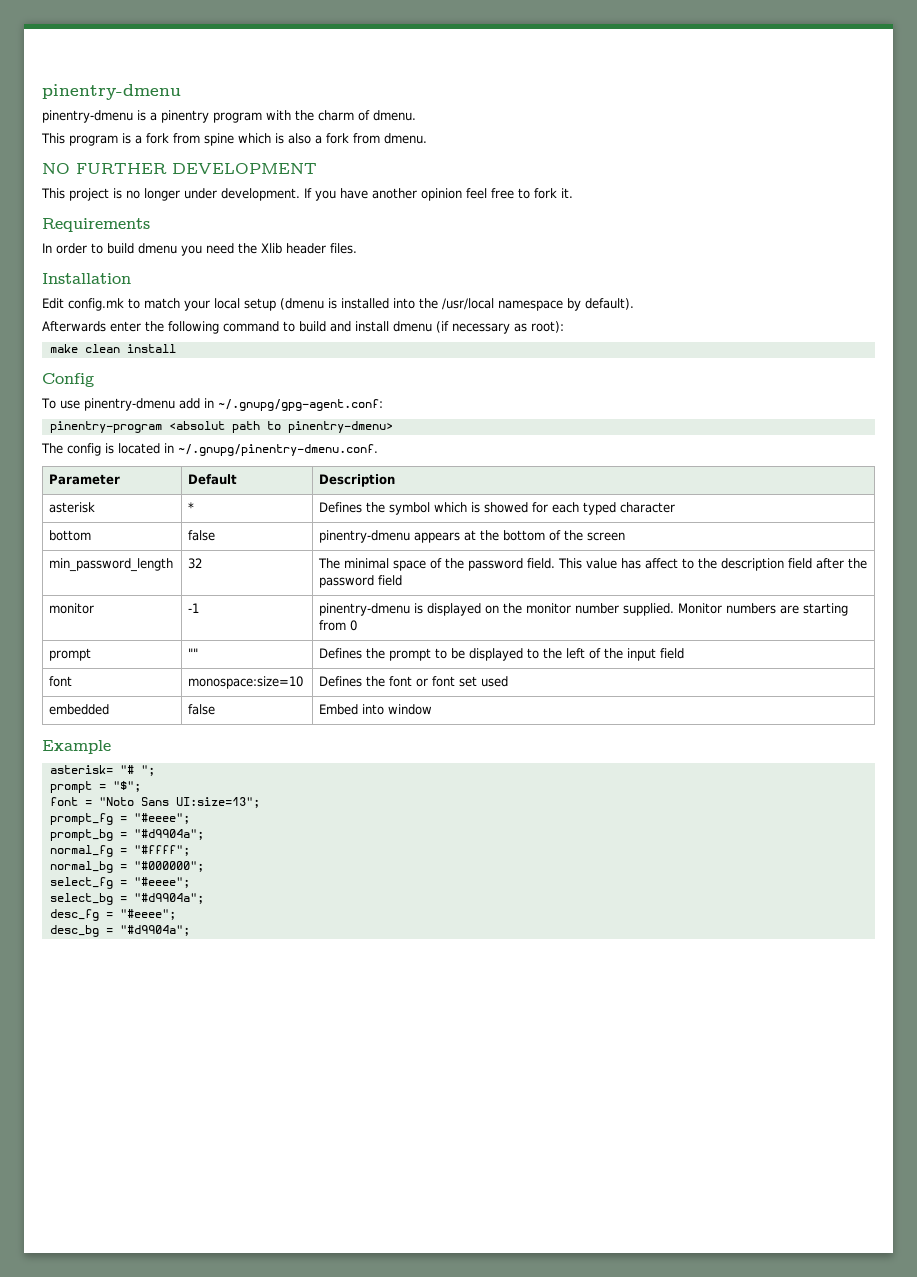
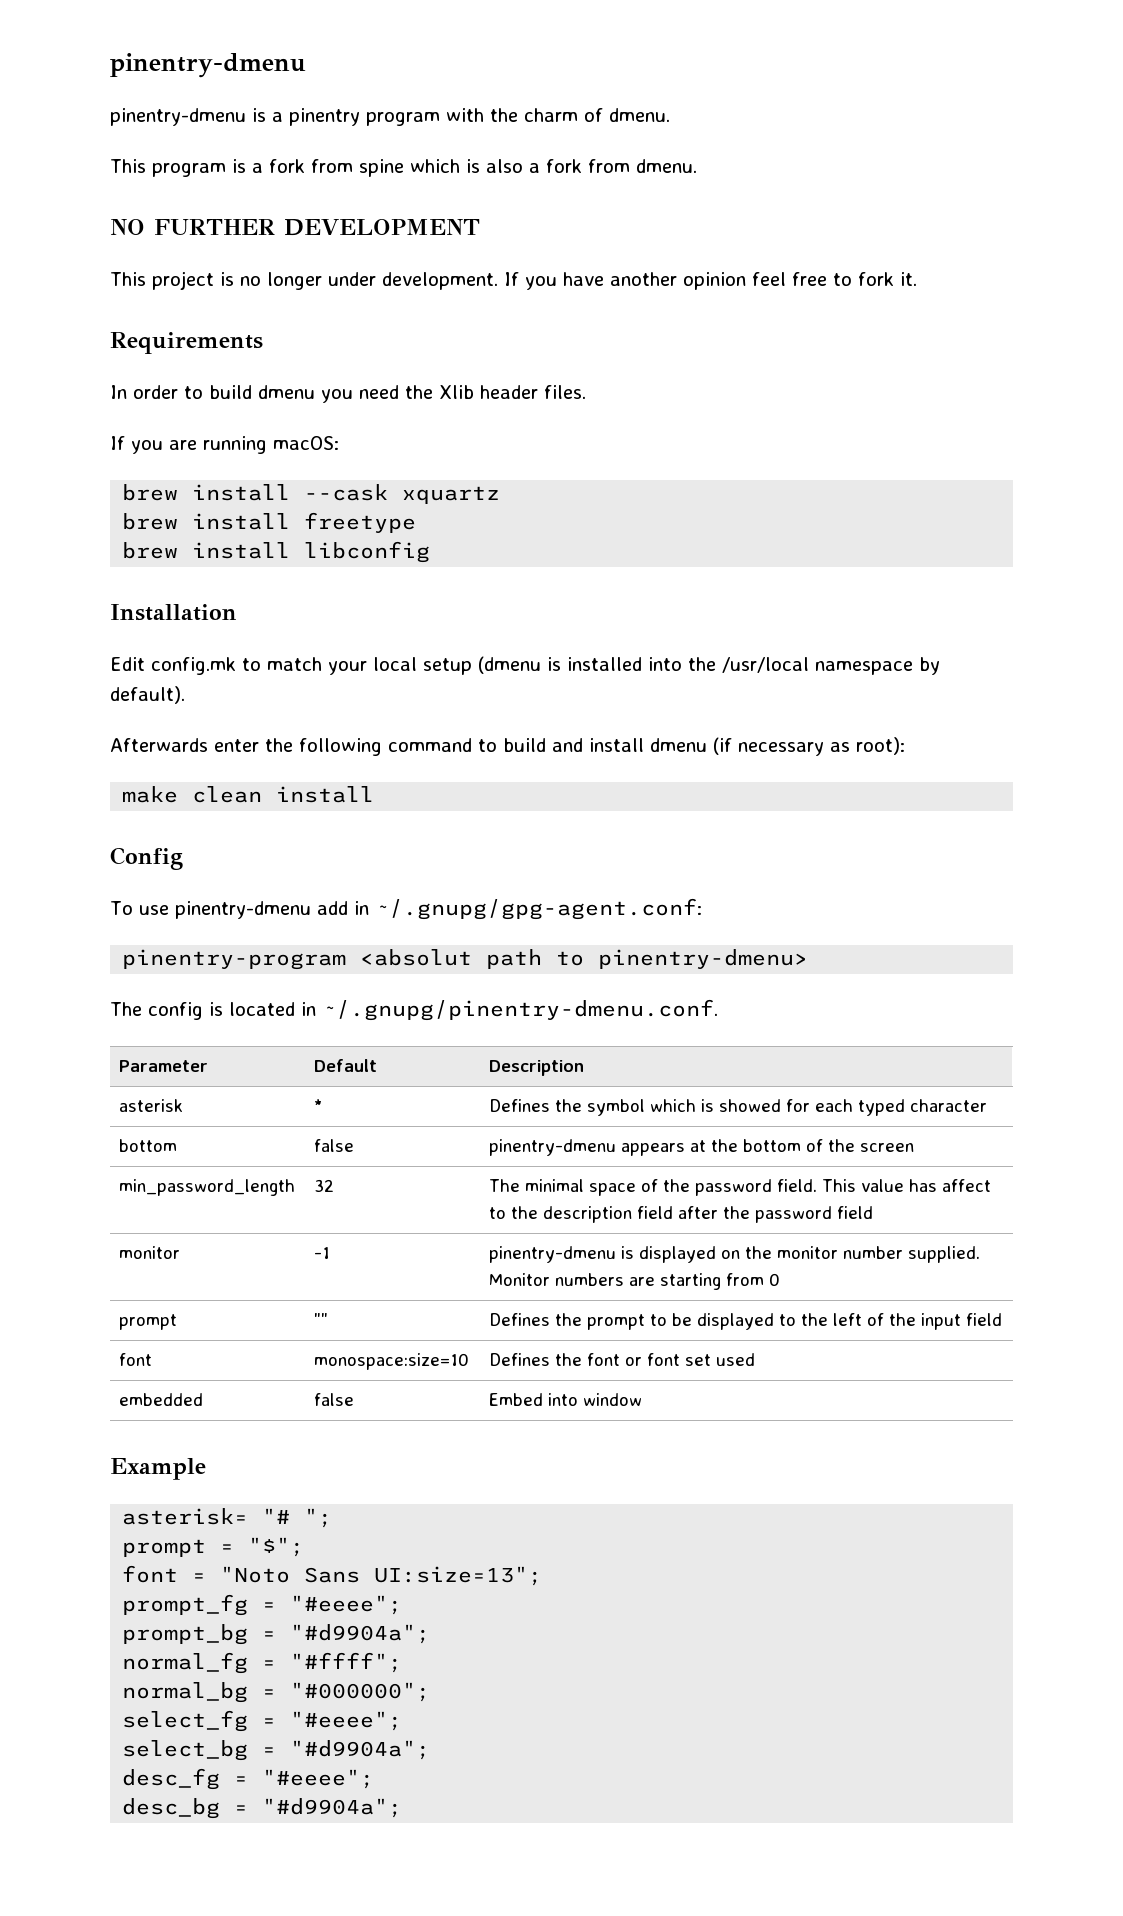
+ If you are running macOS:
+ brew install --cask xquartz
+ brew install freetype
+ brew install libconfig

